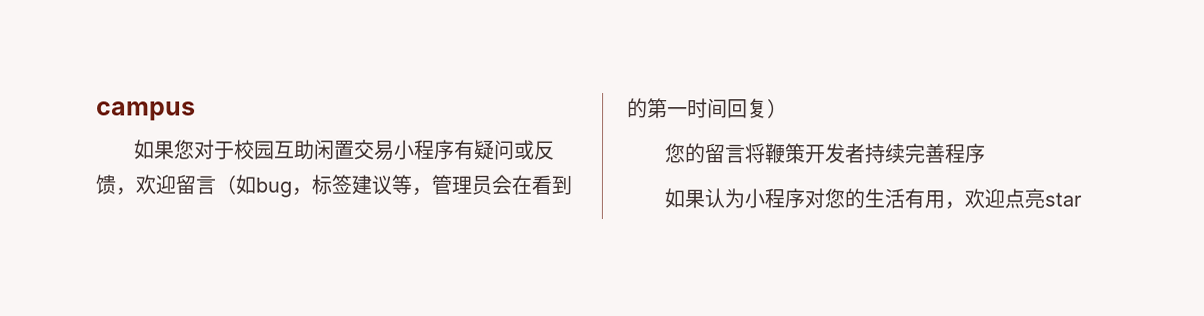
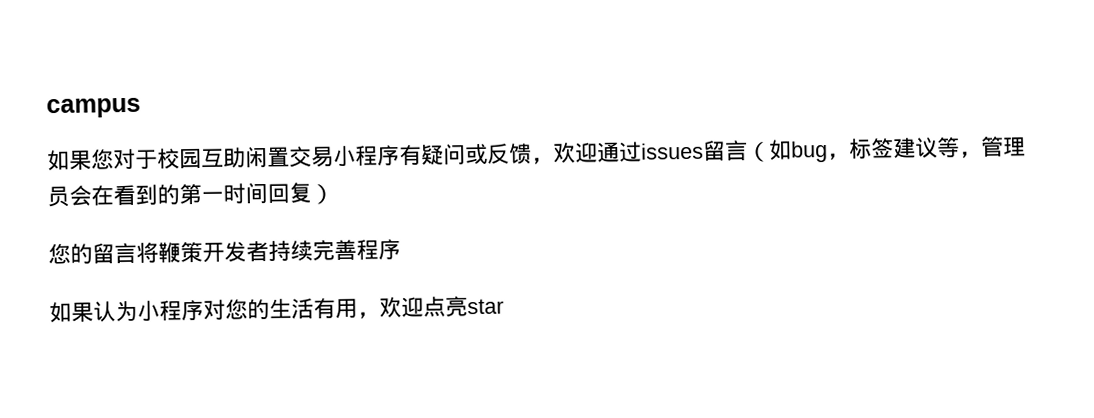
- 如果您对于校园互助闲置交易小程序有疑问或反馈，欢迎留言（如bug，标签建议等，管理员会在看到的第一时间回复）
+ 如果您对于校园互助闲置交易小程序有疑问或反馈，欢迎通过issues留言（如bug，标签建议等，管理员会在看到的第一时间回复）

